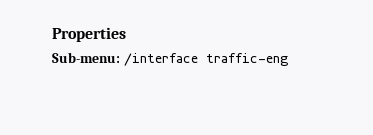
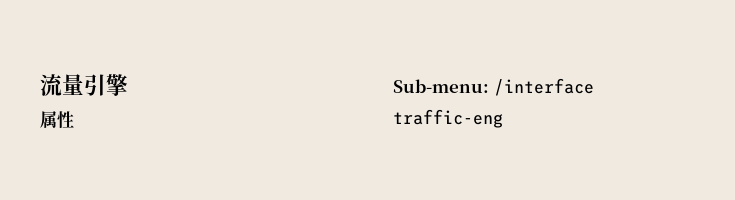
- Properties
+ 流量引擎
+ 属性

